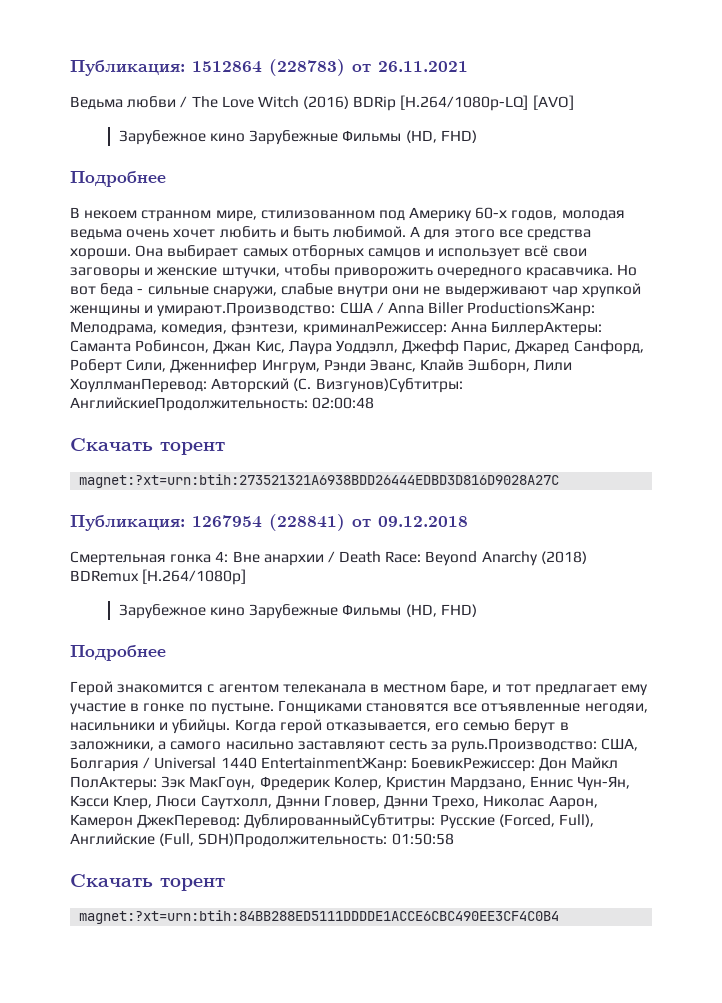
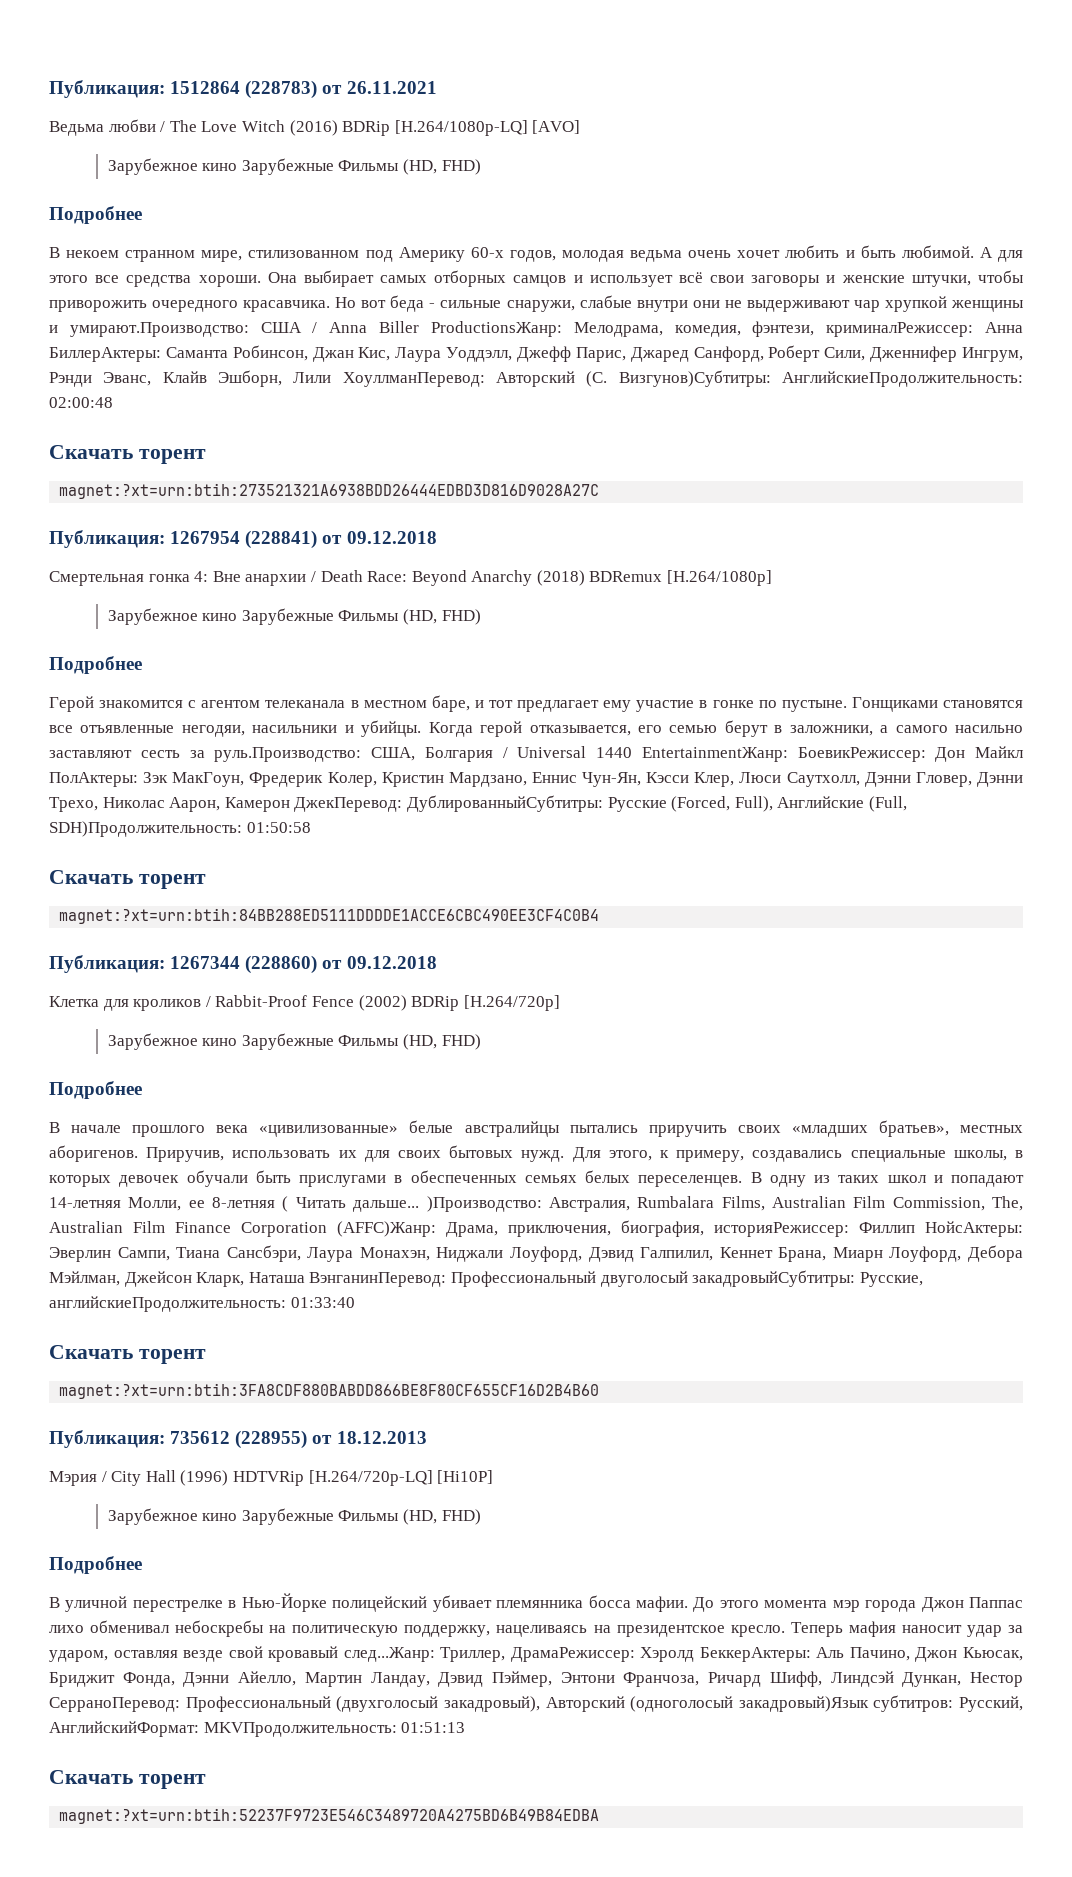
+ Публикация: 1267344 (228860) от 09.12.2018
+ Клетка для кроликов / Rabbit-Proof Fence (2002) BDRip [H.264/720p]
+ Зарубежное кино Зарубежные Фильмы (HD, FHD)
+ Подробнее
+ В начале прошлого века «цивилизованные» белые австралийцы пытались приручить своих «младших братьев», местных аборигенов. Приручив, использовать их для своих бытовых нужд. Для этого, к примеру, создавались специальные школы, в которых девочек обучали быть прислугами в обеспеченных семьях белых переселенцев. В одну из таких школ и попадают 14-летняя Молли, ее 8-летняя ( Читать дальше... )Производство: Австралия, Rumbalara Films, Australian Film Commission, The, Australian Film Finance Corporation (AFFC)Жанр: Драма, приключения, биография, историяРежиссер: Филлип НойсАктеры: Эверлин Сампи, Тиана Сансбэри, Лаура Монахэн, Ниджали Лоуфорд, Дэвид Галпилил, Кеннет Брана, Миарн Лоуфорд, Дебора Мэйлман, Джейсон Кларк, Наташа ВэнганинПеревод: Профессиональный двуголосый закадровыйСубтитры: Русские, английскиеПродолжительность: 01:33:40
+ Скачать торент
+ magnet:?xt=urn:btih:3FA8CDF880BABDD866BE8F80CF655CF16D2B4B60
+ Публикация: 735612 (228955) от 18.12.2013
+ Мэрия / City Hall (1996) HDTVRip [H.264/720p-LQ] [Hi10P]
+ Зарубежное кино Зарубежные Фильмы (HD, FHD)
+ Подробнее
+ В уличной перестрелке в Нью-Йорке полицейский убивает племянника босса мафии. До этого момента мэр города Джон Паппас лихо обменивал небоскребы на политическую поддержку, нацеливаясь на президентское кресло. Теперь мафия наносит удар за ударом, оставляя везде свой кровавый след...Жанр: Триллер, ДрамаРежиссер: Хэролд БеккерАктеры: Аль Пачино, Джон Кьюсак, Бриджит Фонда, Дэнни Айелло, Мартин Ландау, Дэвид Пэймер, Энтони Франчоза, Ричард Шифф, Линдсэй Дункан, Нестор СерраноПеревод: Профессиональный (двухголосый закадровый), Авторский (одноголосый закадровый)Язык субтитров: Русский, АнглийскийФормат: MKVПродолжительность: 01:51:13
+ Скачать торент
+ magnet:?xt=urn:btih:52237F9723E546C3489720A4275BD6B49B84EDBA

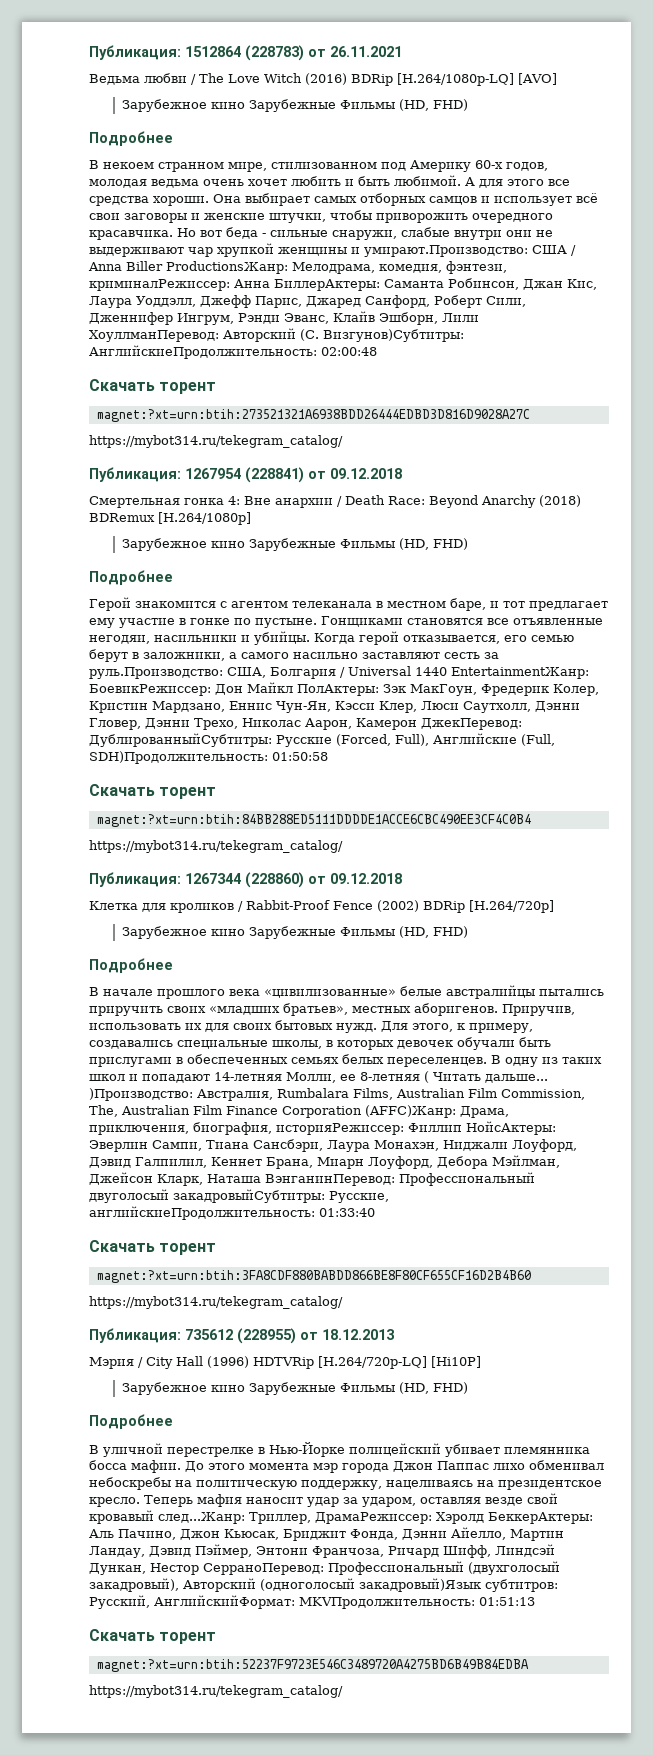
  magnet:?xt=urn:btih:273521321A6938BDD26444EDBD3D816D9028A27C
+ https://mybot314.ru/tekegram_catalog/
  magnet:?xt=urn:btih:84BB288ED5111DDDDE1ACCE6CBC490EE3CF4C0B4
+ https://mybot314.ru/tekegram_catalog/
  magnet:?xt=urn:btih:3FA8CDF880BABDD866BE8F80CF655CF16D2B4B60
+ https://mybot314.ru/tekegram_catalog/
  magnet:?xt=urn:btih:52237F9723E546C3489720A4275BD6B49B84EDBA
+ https://mybot314.ru/tekegram_catalog/

